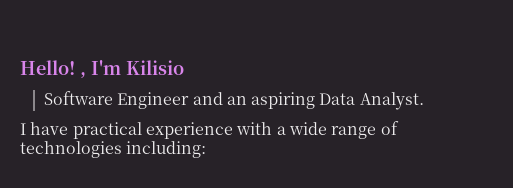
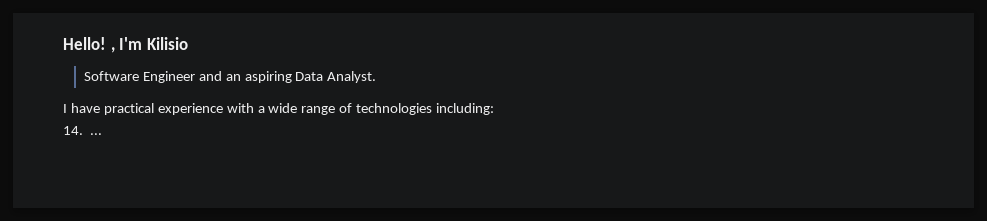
+ 14. ...

